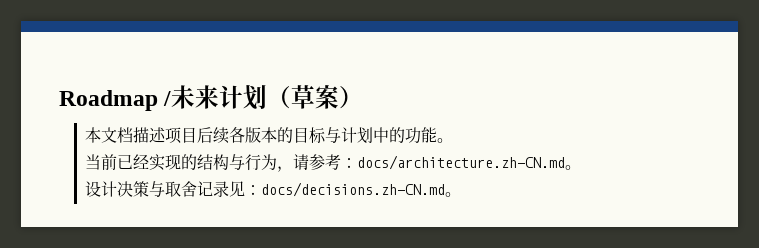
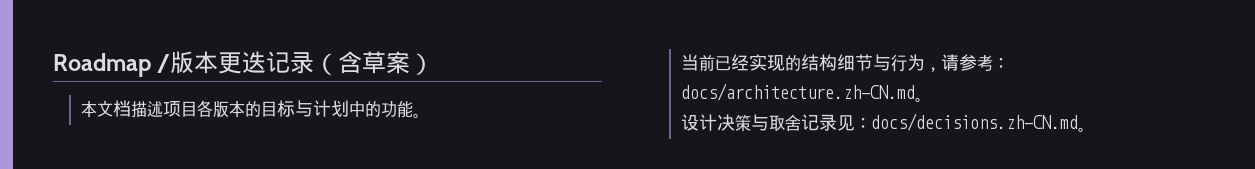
- Roadmap /未来计划（草案）
+ Roadmap /版本更迭记录（含草案）
- 本文档描述项目后续各版本的目标与计划中的功能。
+ 本文档描述项目各版本的目标与计划中的功能。
- 当前已经实现的结构与行为，请参考：docs/architecture.zh-CN.md。
+ 当前已经实现的结构细节与行为，请参考：docs/architecture.zh-CN.md。

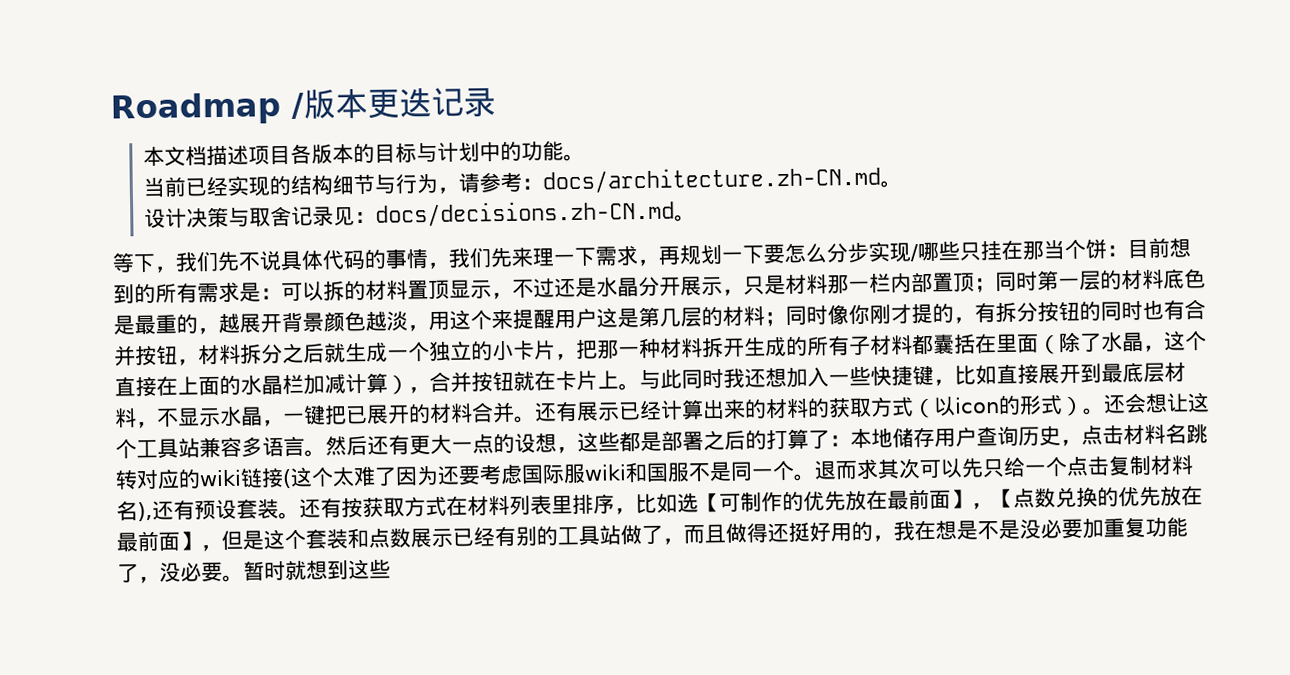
- Roadmap /版本更迭记录（含草案）
+ Roadmap /版本更迭记录
+ 等下，我们先不说具体代码的事情，我们先来理一下需求，再规划一下要怎么分步实现/哪些只挂在那当个饼：目前想到的所有需求是：可以拆的材料置顶显示，不过还是水晶分开展示，只是材料那一栏内部置顶；同时第一层的材料底色是最重的，越展开背景颜色越淡，用这个来提醒用户这是第几层的材料；同时像你刚才提的，有拆分按钮的同时也有合并按钮，材料拆分之后就生成一个独立的小卡片，把那一种材料拆开生成的所有子材料都囊括在里面（除了水晶，这个直接在上面的水晶栏加减计算），合并按钮就在卡片上。与此同时我还想加入一些快捷键，比如直接展开到最底层材料，不显示水晶，一键把已展开的材料合并。还有展示已经计算出来的材料的获取方式（以icon的形式）。还会想让这个工具站兼容多语言。然后还有更大一点的设想，这些都是部署之后的打算了：本地储存用户查询历史，点击材料名跳转对应的wiki链接(这个太难了因为还要考虑国际服wiki和国服不是同一个。退而求其次可以先只给一个点击复制材料名),还有预设套装。还有按获取方式在材料列表里排序，比如选【可制作的优先放在最前面】，【点数兑换的优先放在最前面】，但是这个套装和点数展示已经有别的工具站做了，而且做得还挺好用的，我在想是不是没必要加重复功能了，没必要。暂时就想到这些

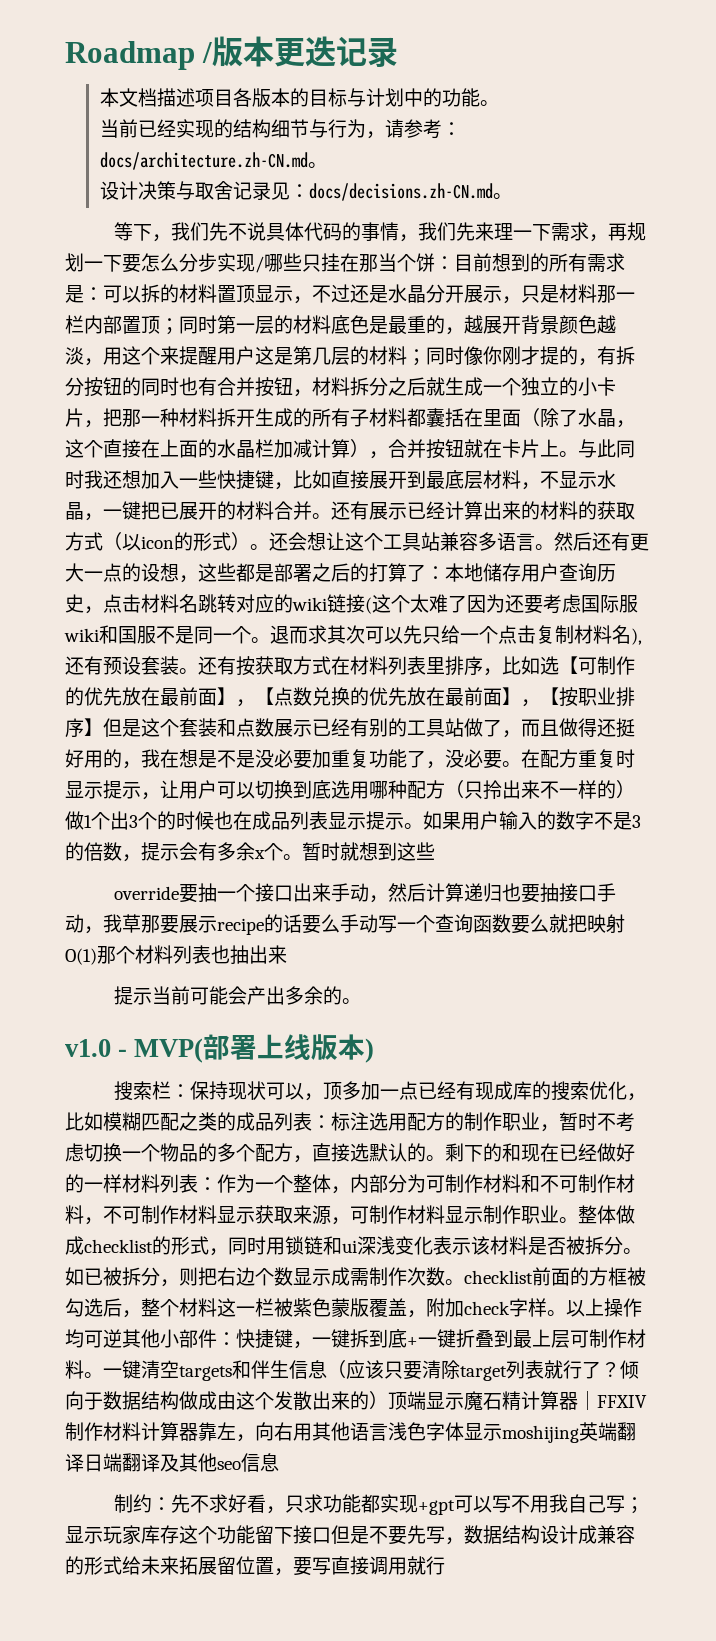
- 还有按获取方式在材料列表里排序，比如选【可制作的优先放在最前面】，【点数兑换的优先放在最前面】，但是这个套装和点数展示已经有别的工具站做了，而且做得还挺好用的，我在想是不是没必要加重复功能了，没必要。
+ 还有按获取方式在材料列表里排序，比如选【可制作的优先放在最前面】，【点数兑换的优先放在最前面】，【按职业排序】但是这个套装和点数展示已经有别的工具站做了，而且做得还挺好用的，我在想是不是没必要加重复功能了，没必要。
- 暂时就想到这些
+ 在配方重复时显示提示，让用户可以切换到底选用哪种配方（只拎出来不一样的）做1个出3个的时候也在成品列表显示提示。如果用户输入的数字不是3的倍数，提示会有多余x个。暂时就想到这些
+ override要抽一个接口出来手动，然后计算递归也要抽接口手动，我草那要展示recipe的话要么手动写一个查询函数要么就把映射O(1)那个材料列表也抽出来
+ 提示当前可能会产出多余的。
+ v1.0 - MVP(部署上线版本)
+ 搜索栏：保持现状可以，顶多加一点已经有现成库的搜索优化，比如模糊匹配之类的成品列表：标注选用配方的制作职业，暂时不考虑切换一个物品的多个配方，直接选默认的。剩下的和现在已经做好的一样材料列表：作为一个整体，内部分为可制作材料和不可制作材料，不可制作材料显示获取来源，可制作材料显示制作职业。整体做成checklist的形式，同时用锁链和ui深浅变化表示该材料是否被拆分。如已被拆分，则把右边个数显示成需制作次数。checklist前面的方框被勾选后，整个材料这一栏被紫色蒙版覆盖，附加check字样。以上操作均可逆其他小部件：快捷键，一键拆到底+一键折叠到最上层可制作材料。一键清空targets和伴生信息（应该只要清除target列表就行了？倾向于数据结构做成由这个发散出来的）顶端显示魔石精计算器｜FFXIV制作材料计算器靠左，向右用其他语言浅色字体显示moshijing英端翻译日端翻译及其他seo信息
+ 制约：先不求好看，只求功能都实现+gpt可以写不用我自己写；显示玩家库存这个功能留下接口但是不要先写，数据结构设计成兼容的形式给未来拓展留位置，要写直接调用就行

